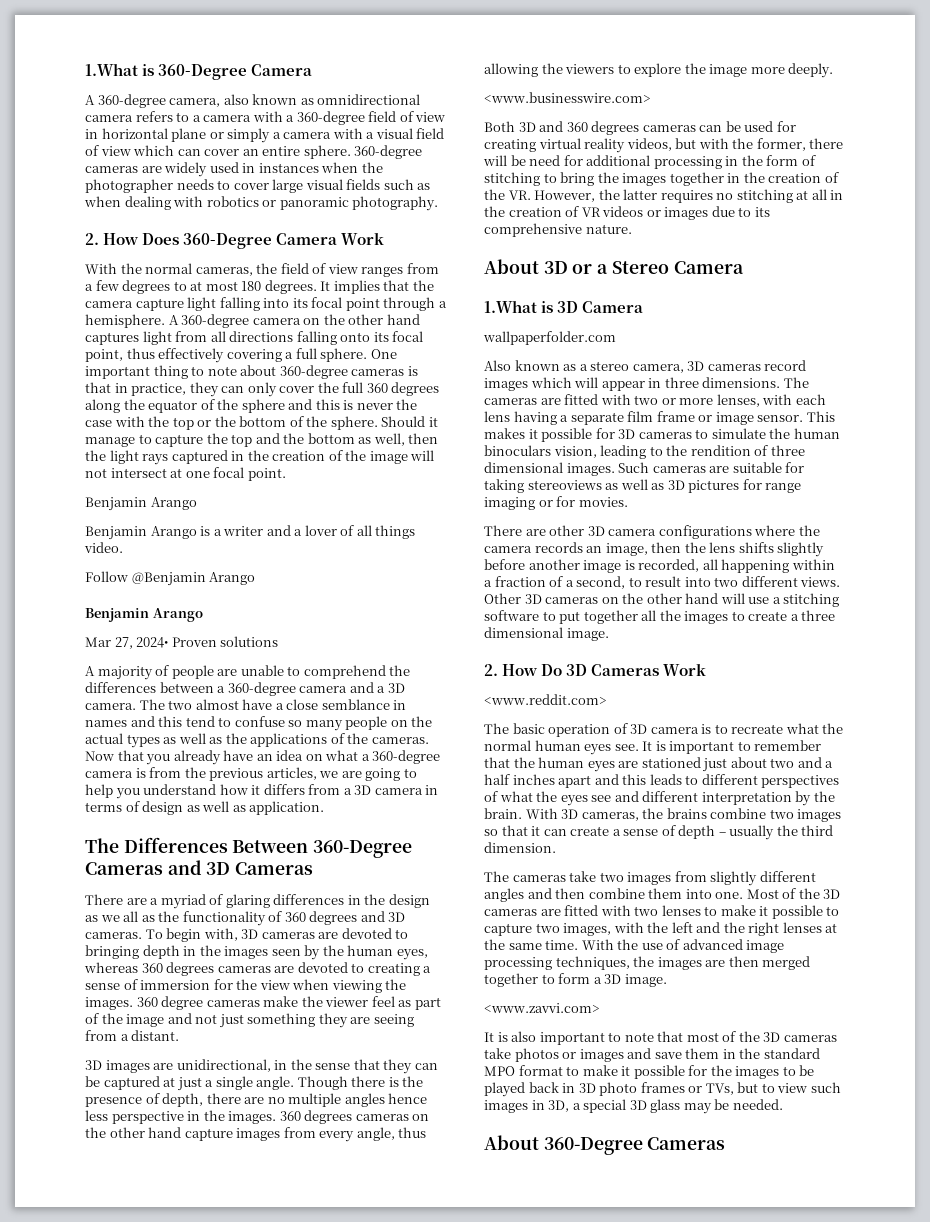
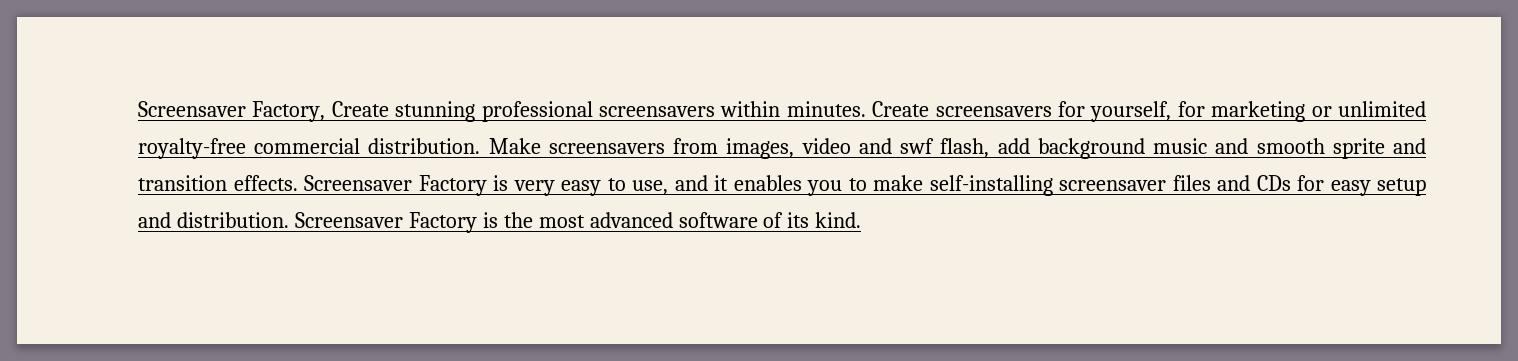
- 1.What is 360-Degree Camera
- A 360-degree camera, also known as omnidirectional camera refers to a camera with a 360-degree field of view in horizontal plane or simply a camera with a visual field of view which can cover an entire sphere. 360-degree cameras are widely used in instances when the photographer needs to cover large visual fields such as when dealing with robotics or panoramic photography.
- 2. How Does 360-Degree Camera Work
- With the normal cameras, the field of view ranges from a few degrees to at most 180 degrees. It implies that the camera capture light falling into its focal point through a hemisphere. A 360-degree camera on the other hand captures light from all directions falling onto its focal point, thus effectively covering a full sphere. One important thing to note about 360-degree cameras is that in practice, they can only cover the full 360 degrees along the equator of the sphere and this is never the case with the top or the bottom of the sphere. Should it manage to capture the top and the bottom as well, then the light rays captured in the creation of the image will not intersect at one focal point.
- Benjamin Arango
- Benjamin Arango is a writer and a lover of all things video.
- Follow @Benjamin Arango
- Benjamin Arango
- Mar 27, 2024• Proven solutions
- A majority of people are unable to comprehend the differences between a 360-degree camera and a 3D camera. The two almost have a close semblance in names and this tend to confuse so many people on the actual types as well as the applications of the cameras. Now that you already have an idea on what a 360-degree camera is from the previous articles, we are going to help you understand how it differs from a 3D camera in terms of design as well as application.
- The Differences Between 360-Degree Cameras and 3D Cameras
- There are a myriad of glaring differences in the design as we all as the functionality of 360 degrees and 3D cameras. To begin with, 3D cameras are devoted to bringing depth in the images seen by the human eyes, whereas 360 degrees cameras are devoted to creating a sense of immersion for the view when viewing the images. 360 degree cameras make the viewer feel as part of the image and not just something they are seeing from a distant.
- 3D images are unidirectional, in the sense that they can be captured at just a single angle. Though there is the presence of depth, there are no multiple angles hence less perspective in the images. 360 degrees cameras on the other hand capture images from every angle, thus allowing the viewers to explore the image more deeply.
- <www.businesswire.com>
- Both 3D and 360 degrees cameras can be used for creating virtual reality videos, but with the former, there will be need for additional processing in the form of stitching to bring the images together in the creation of the VR. However, the latter requires no stitching at all in the creation of VR videos or images due to its comprehensive nature.
- About 3D or a Stereo Camera
- 1.What is 3D Camera
- wallpaperfolder.com
- Also known as a stereo camera, 3D cameras record images which will appear in three dimensions. The cameras are fitted with two or more lenses, with each lens having a separate film frame or image sensor. This makes it possible for 3D cameras to simulate the human binoculars vision, leading to the rendition of three dimensional images. Such cameras are suitable for taking stereoviews as well as 3D pictures for range imaging or for movies.
- There are other 3D camera configurations where the camera records an image, then the lens shifts slightly before another image is recorded, all happening within a fraction of a second, to result into two different views. Other 3D cameras on the other hand will use a stitching software to put together all the images to create a three dimensional image.
- 2. How Do 3D Cameras Work
- <www.reddit.com>
- The basic operation of 3D camera is to recreate what the normal human eyes see. It is important to remember that the human eyes are stationed just about two and a half inches apart and this leads to different perspectives of what the eyes see and different interpretation by the brain. With 3D cameras, the brains combine two images so that it can create a sense of depth – usually the third dimension.
- The cameras take two images from slightly different angles and then combine them into one. Most of the 3D cameras are fitted with two lenses to make it possible to capture two images, with the left and the right lenses at the same time. With the use of advanced image processing techniques, the images are then merged together to form a 3D image.
- <www.zavvi.com>
- It is also important to note that most of the 3D cameras take photos or images and save them in the standard MPO format to make it possible for the images to be played back in 3D photo frames or TVs, but to view such images in 3D, a special 3D glass may be needed.
- About 360-Degree Cameras
+ Screensaver Factory, Create stunning professional screensavers within minutes. Create screensavers for yourself, for marketing or unlimited royalty-free commercial distribution. Make screensavers from images, video and swf flash, add background music and smooth sprite and transition effects. Screensaver Factory is very easy to use, and it enables you to make self-installing screensaver files and CDs for easy setup and distribution. Screensaver Factory is the most advanced software of its kind.

